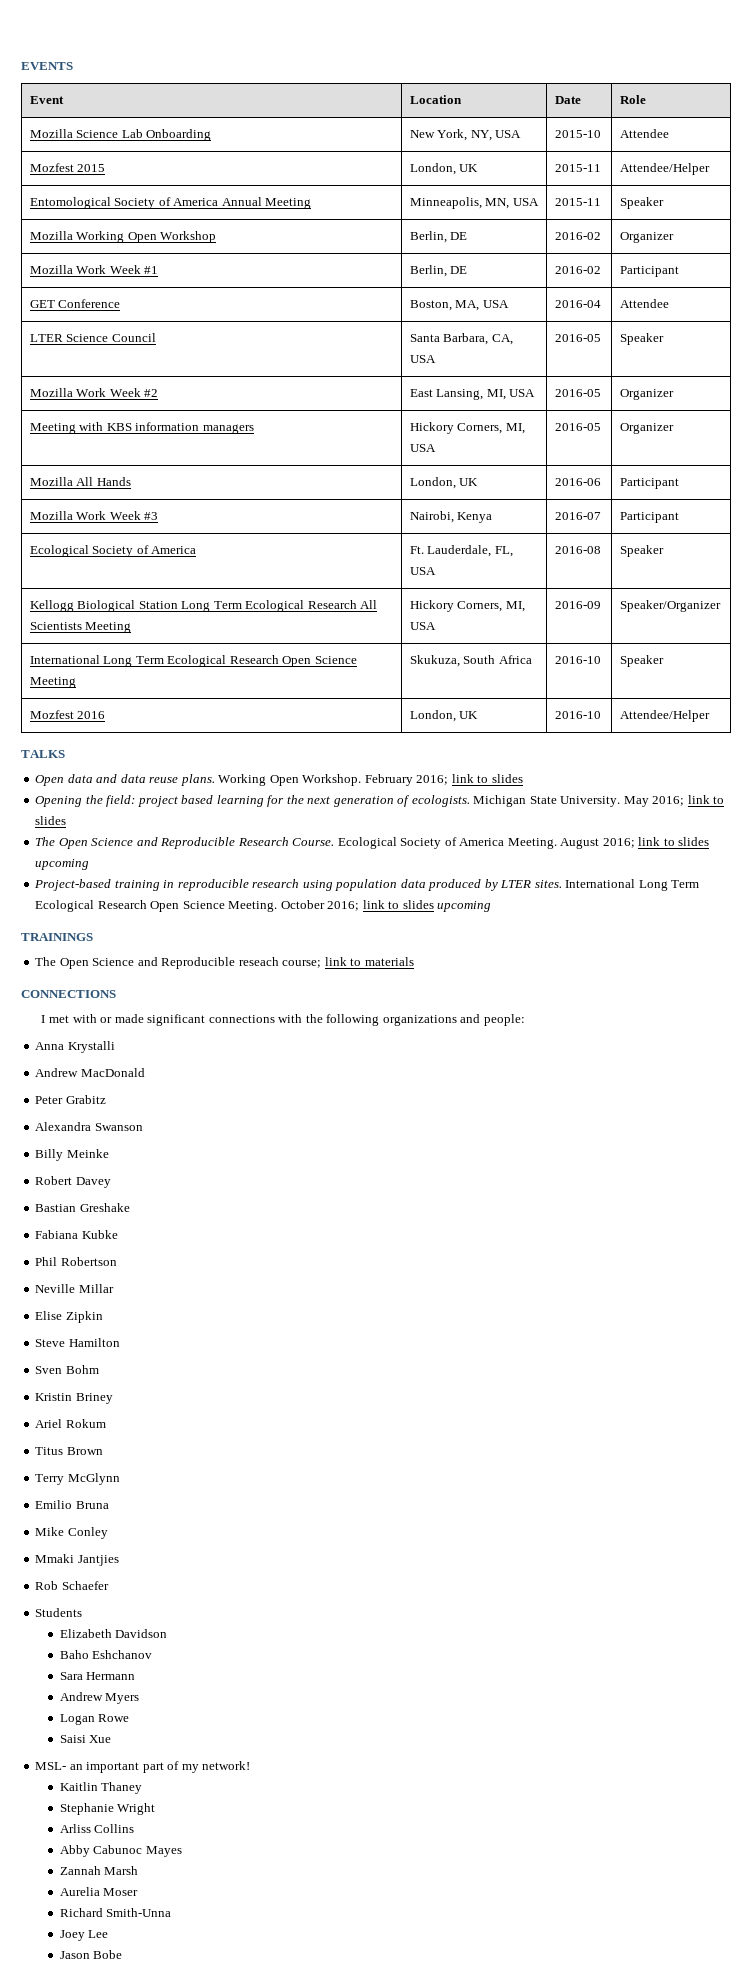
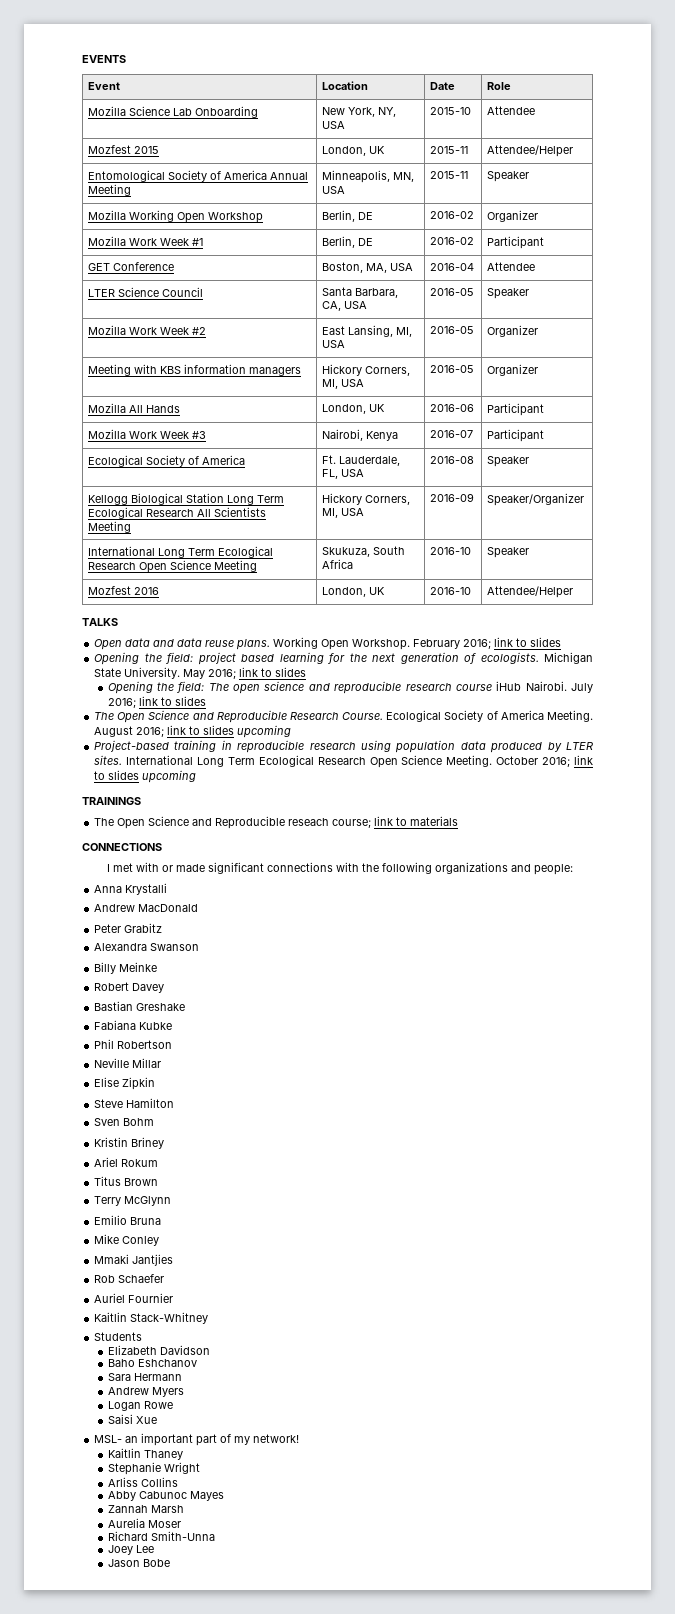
+ Opening the field: The open science and reproducible research course iHub Nairobi. July 2016; link to slides
+ Auriel Fournier
+ Kaitlin Stack-Whitney

